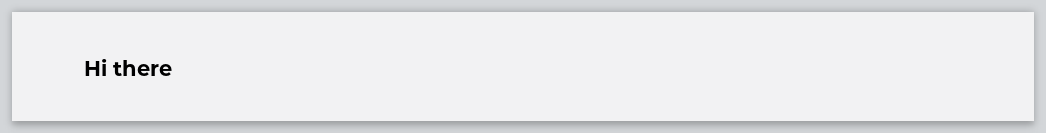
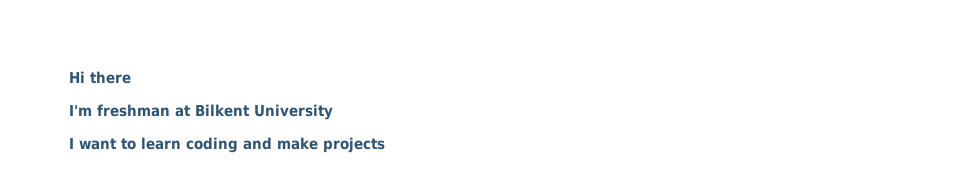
+ I'm freshman at Bilkent University
+ I want to learn coding and make projects

